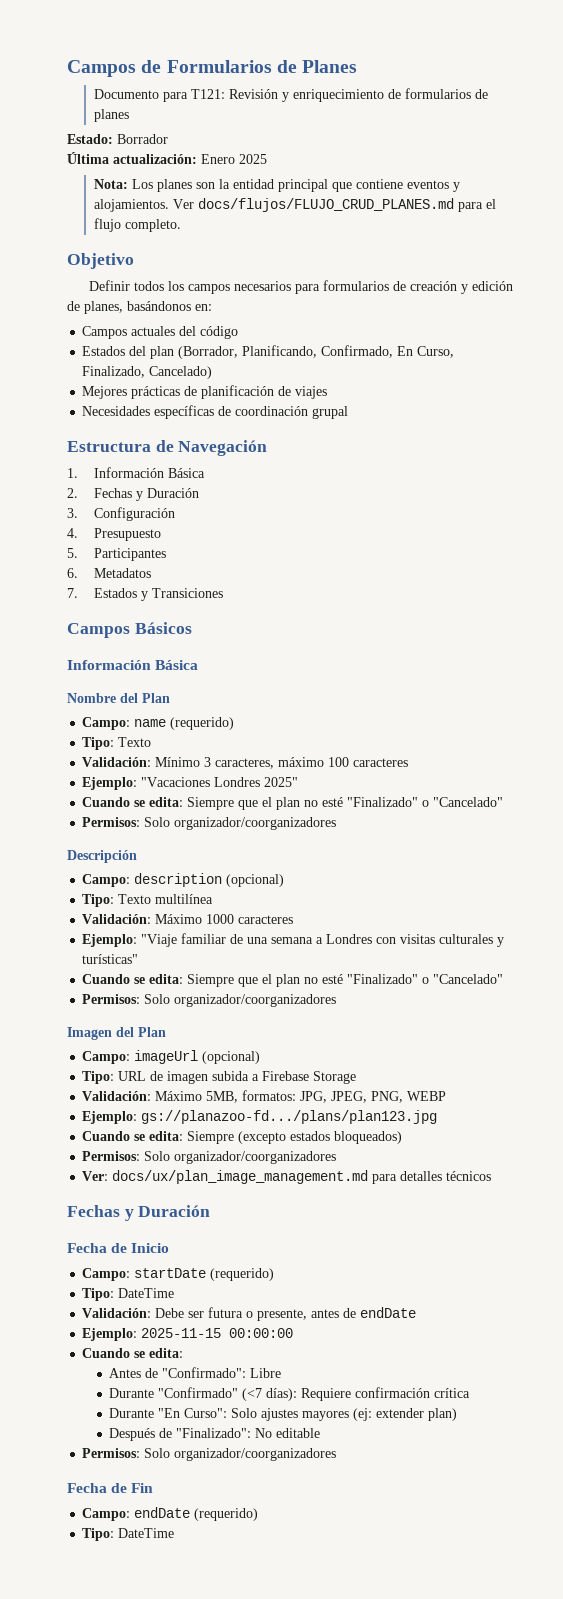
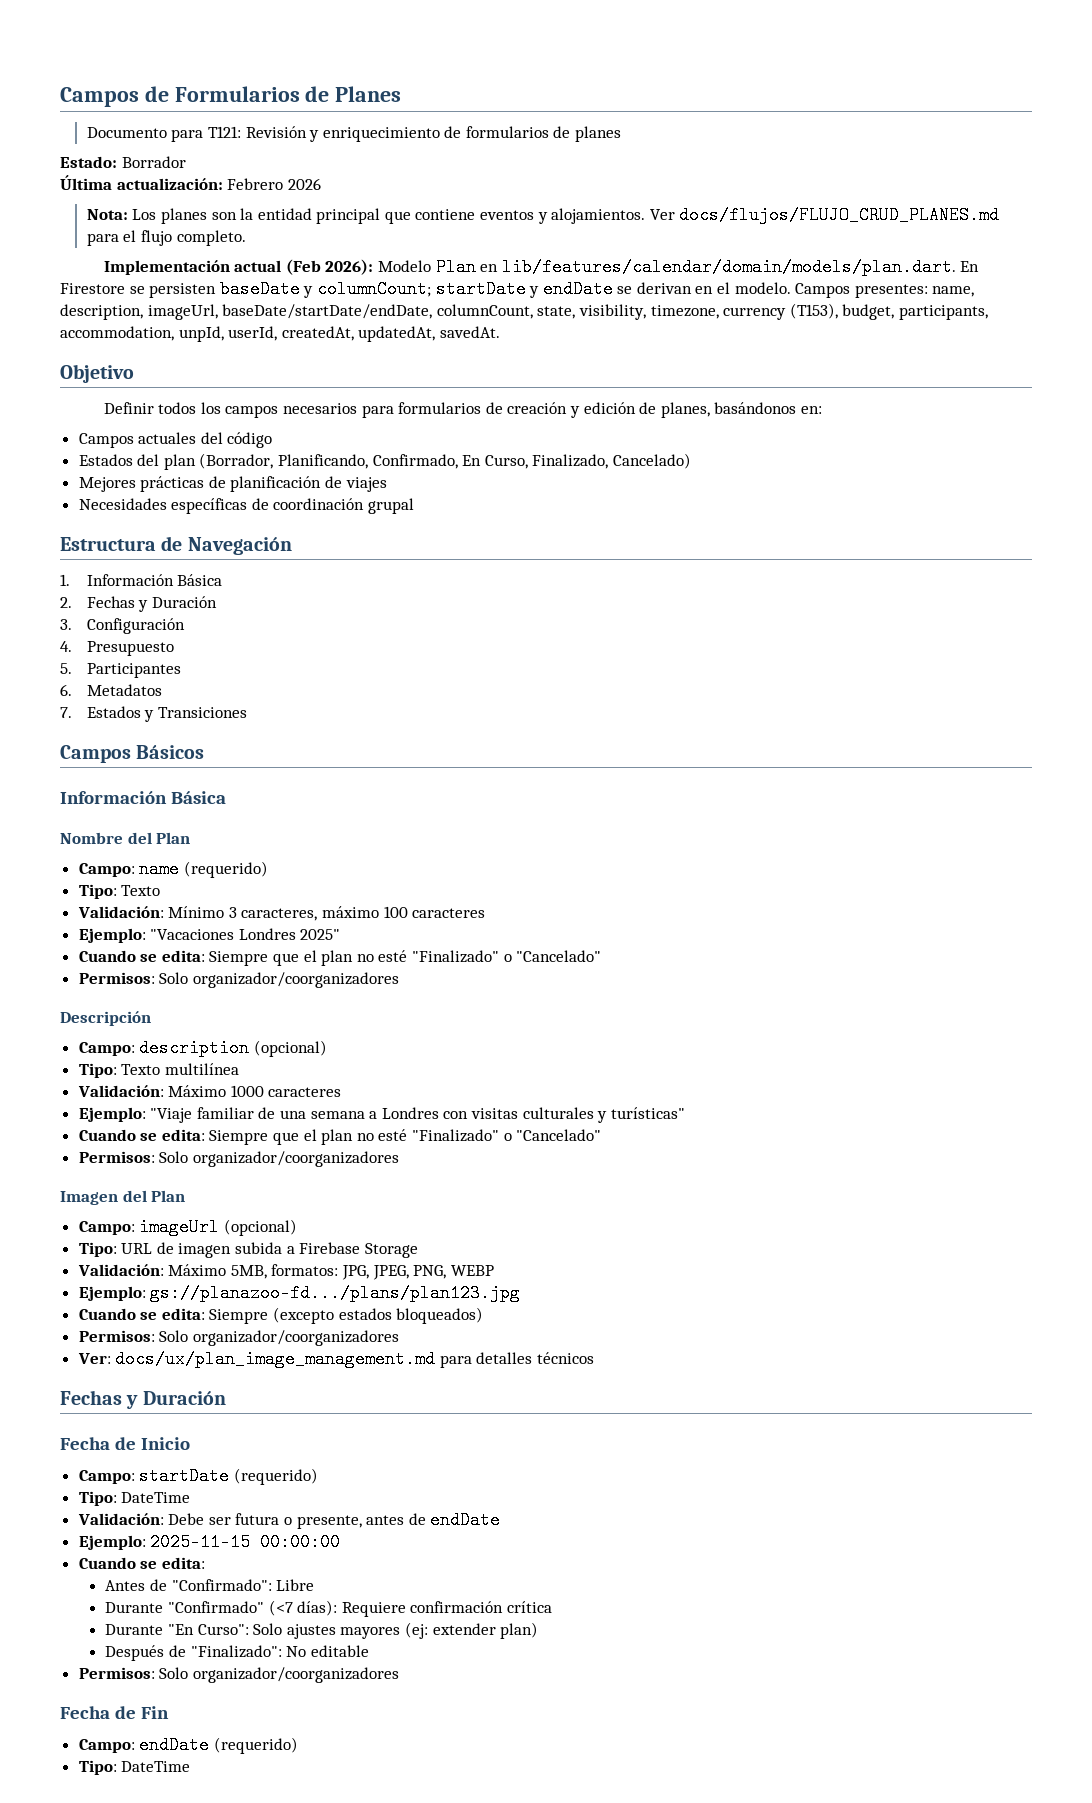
- Última actualización: Enero 2025
+ Última actualización: Febrero 2026
+ Implementación actual (Feb 2026): Modelo Plan en lib/features/calendar/domain/models/plan.dart. En Firestore se persisten baseDate y columnCount; startDate y endDate se derivan en el modelo. Campos presentes: name, description, imageUrl, baseDate/startDate/endDate, columnCount, state, visibility, timezone, currency (T153), budget, participants, accommodation, unpId, userId, createdAt, updatedAt, savedAt.

